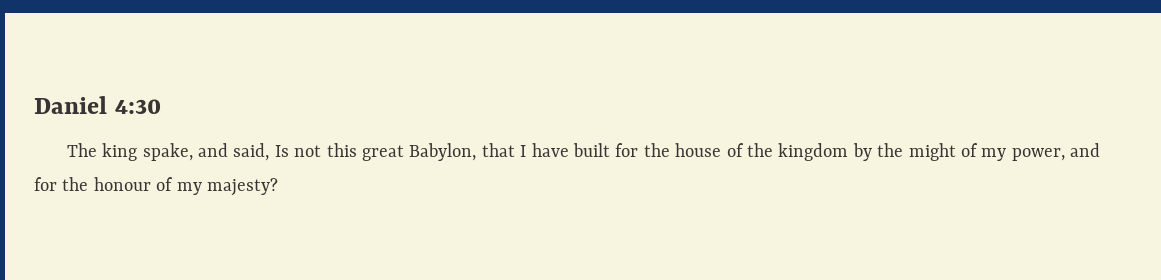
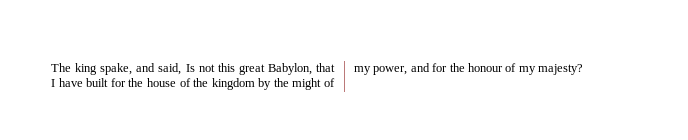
- Daniel 4:30

